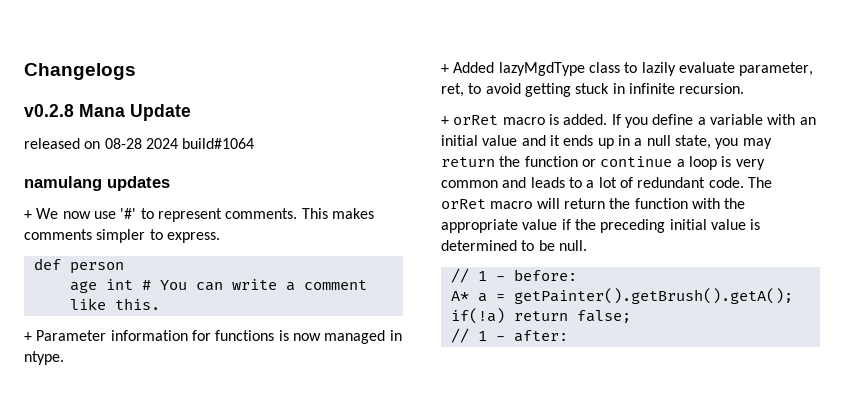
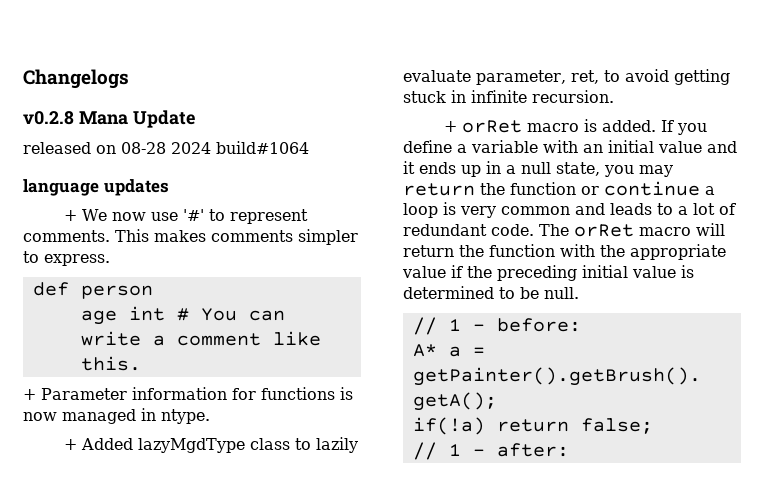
- namulang updates
+ language updates

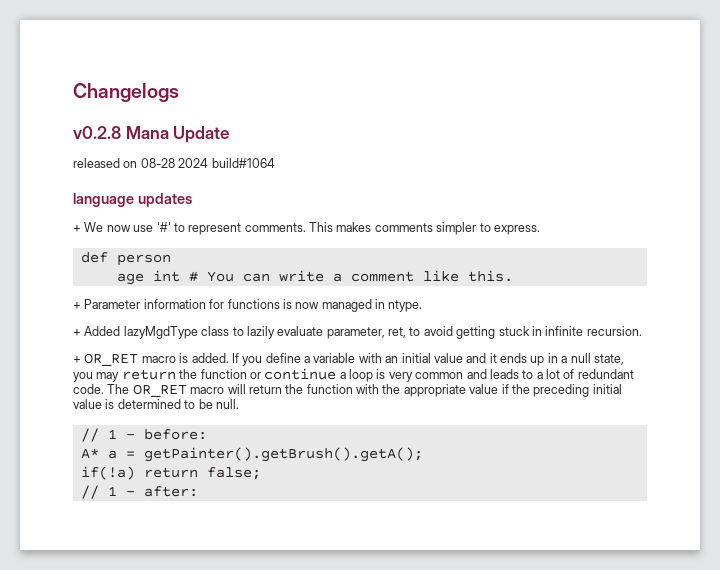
- + orRet macro is added.
+ + OR_RET macro is added.
- The orRet macro will return the function with the appropriate value if the preceding initial value is determined to be null.
+ The OR_RET macro will return the function with the appropriate value if the preceding initial value is determined to be null.

